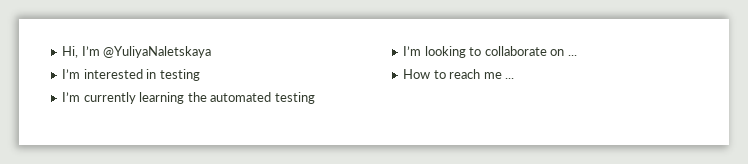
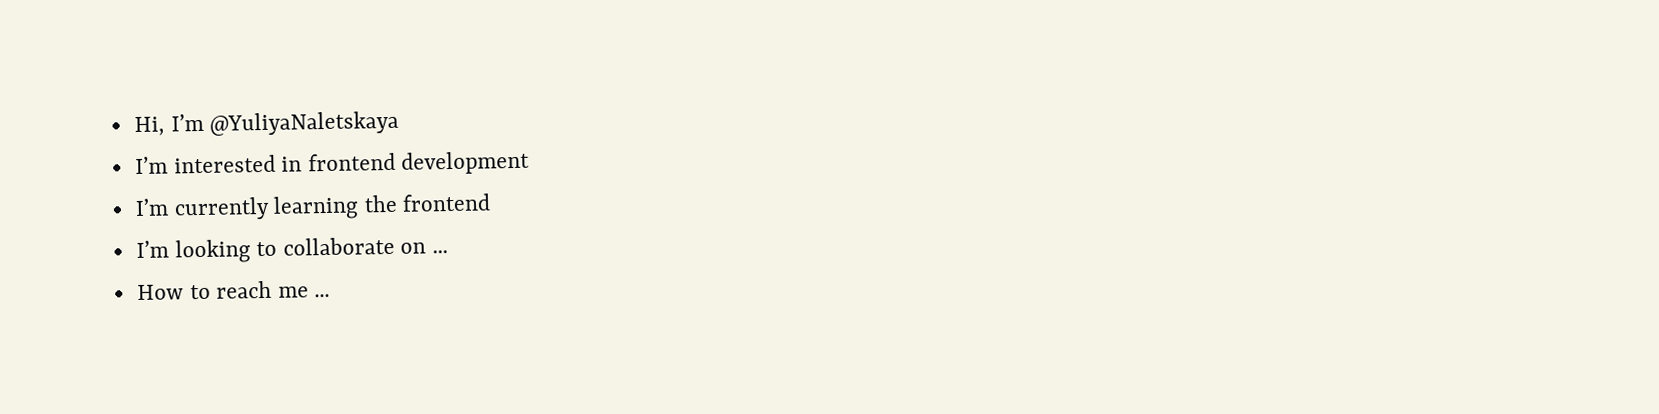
- I’m interested in testing
+ I’m interested in frontend development
- I’m currently learning the automated testing
+ I’m currently learning the frontend

